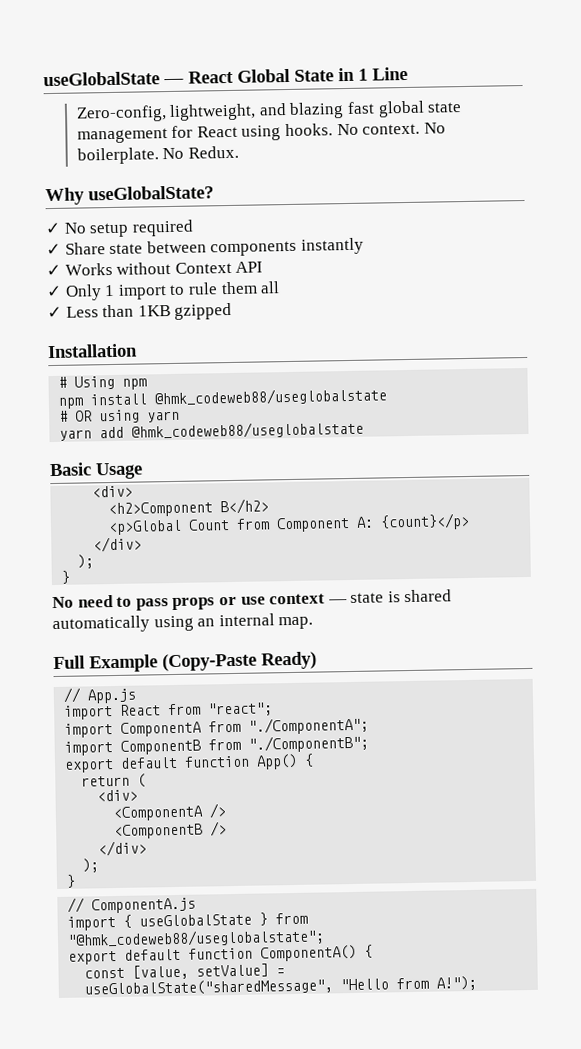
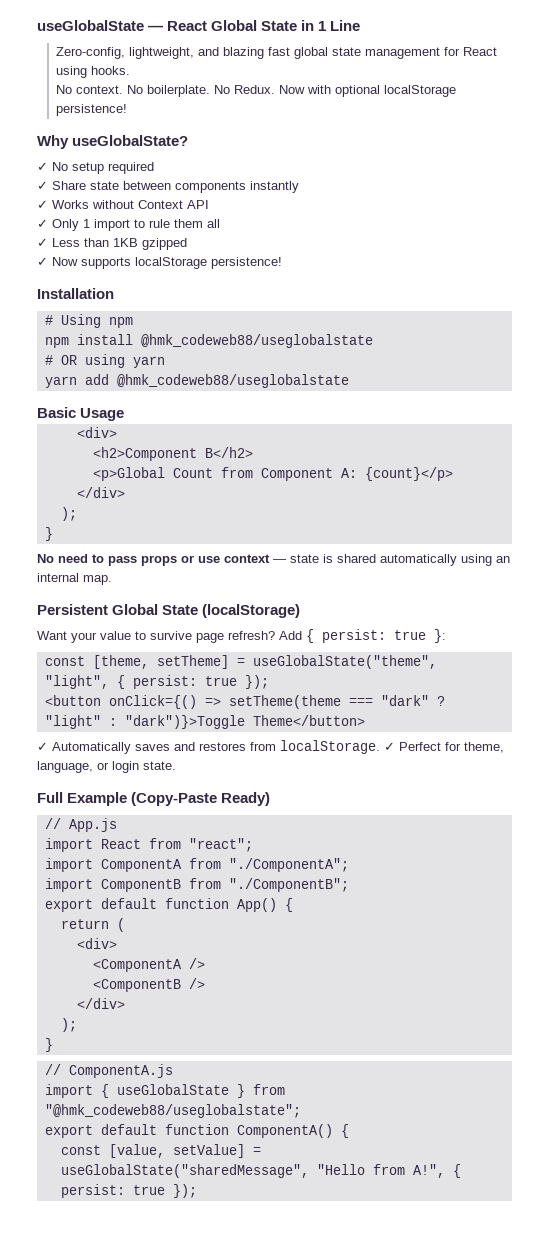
- Zero-config, lightweight, and blazing fast global state management for React using hooks. No context.
+ Zero-config, lightweight, and blazing fast global state management for React using hooks.
+ No context.
+ Now with optional localStorage persistence!
+ ✓ Now supports localStorage persistence!
+ Persistent Global State (localStorage)
+ Want your value to survive page refresh? Add { persist: true }:
+ const [theme, setTheme] = useGlobalState("theme", "light", { persist: true });
+ <button onClick={() => setTheme(theme === "dark" ? "light" : "dark")}>Toggle Theme</button>
+ ✓ Automatically saves and restores from localStorage. ✓ Perfect for theme, language, or login state.
- const [value, setValue] = useGlobalState("sharedMessage", "Hello from A!");
+ const [value, setValue] = useGlobalState("sharedMessage", "Hello from A!", { persist: true });

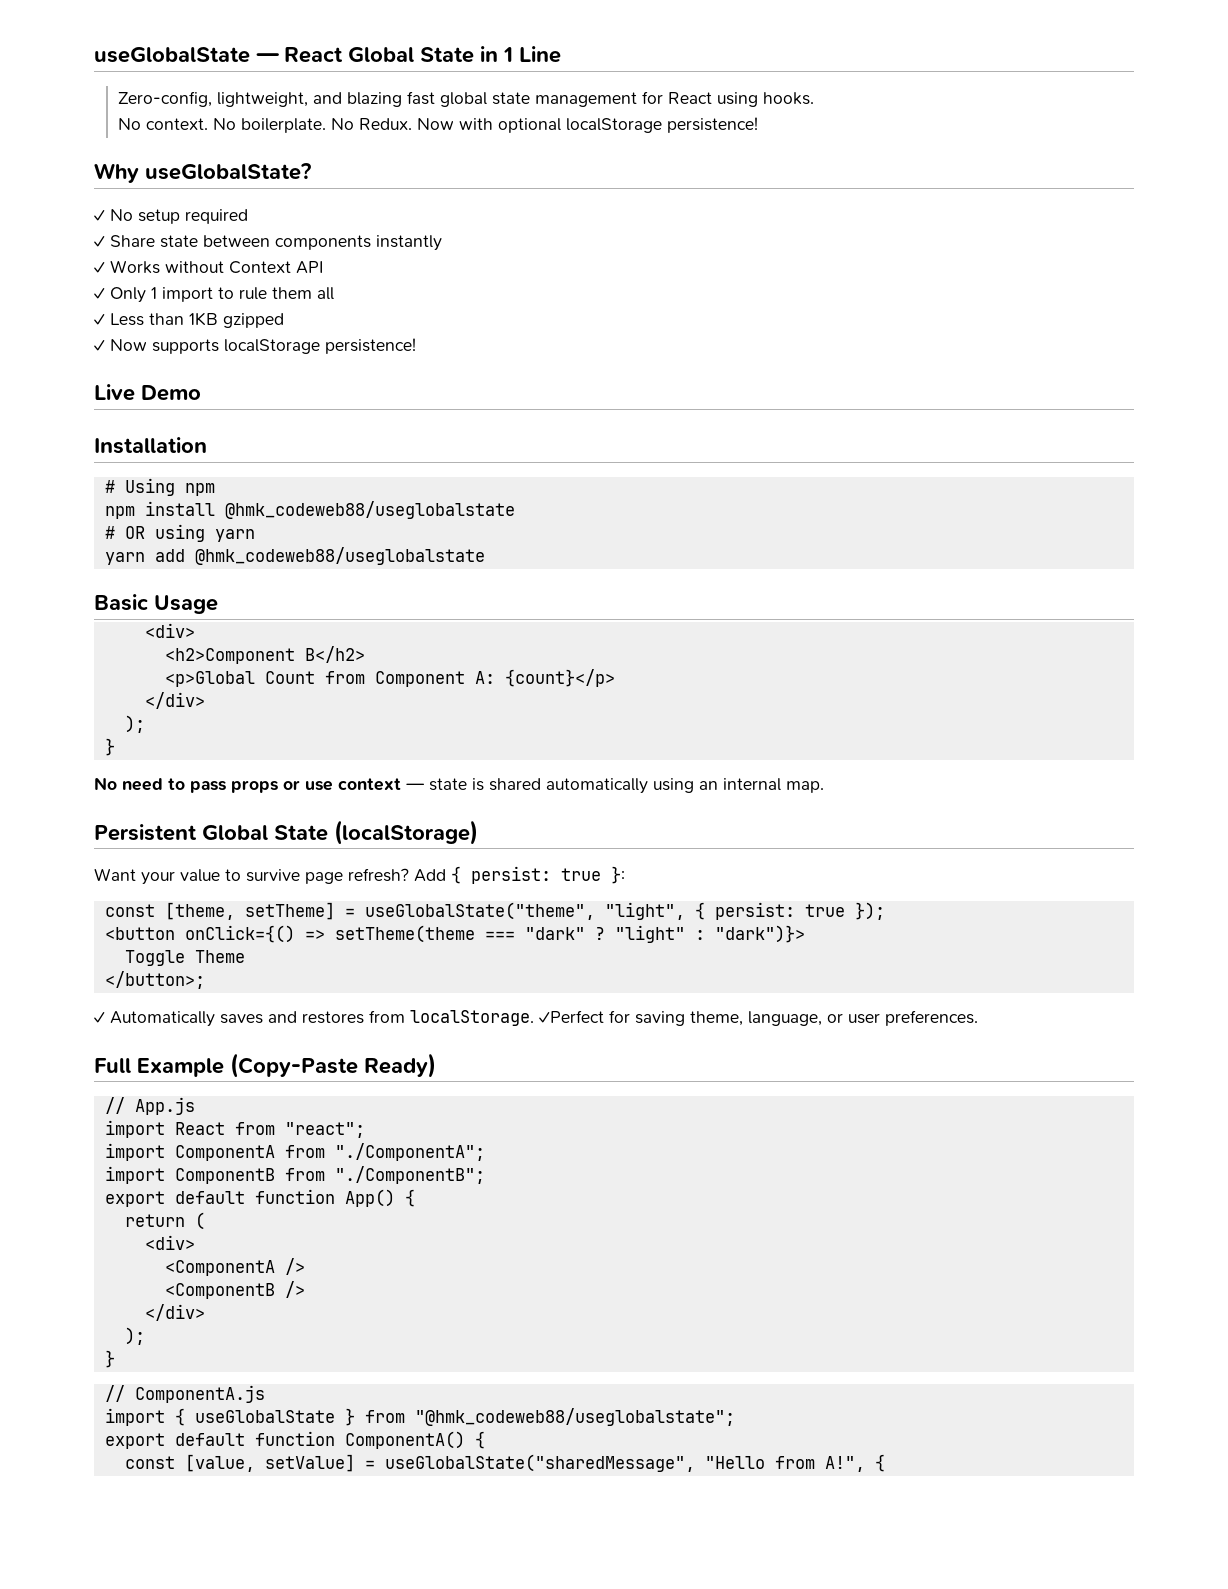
+ Live Demo
- "light" : "dark")}>Toggle Theme</button>
+ "light" : "dark")}>
+ Toggle Theme
+ </button>;
- ✓ Perfect for theme, language, or login state.
+ ✓Perfect for saving theme, language, or user preferences.
- const [value, setValue] = useGlobalState("sharedMessage", "Hello from A!", { persist: true });
+ const [value, setValue] = useGlobalState("sharedMessage", "Hello from A!", {

